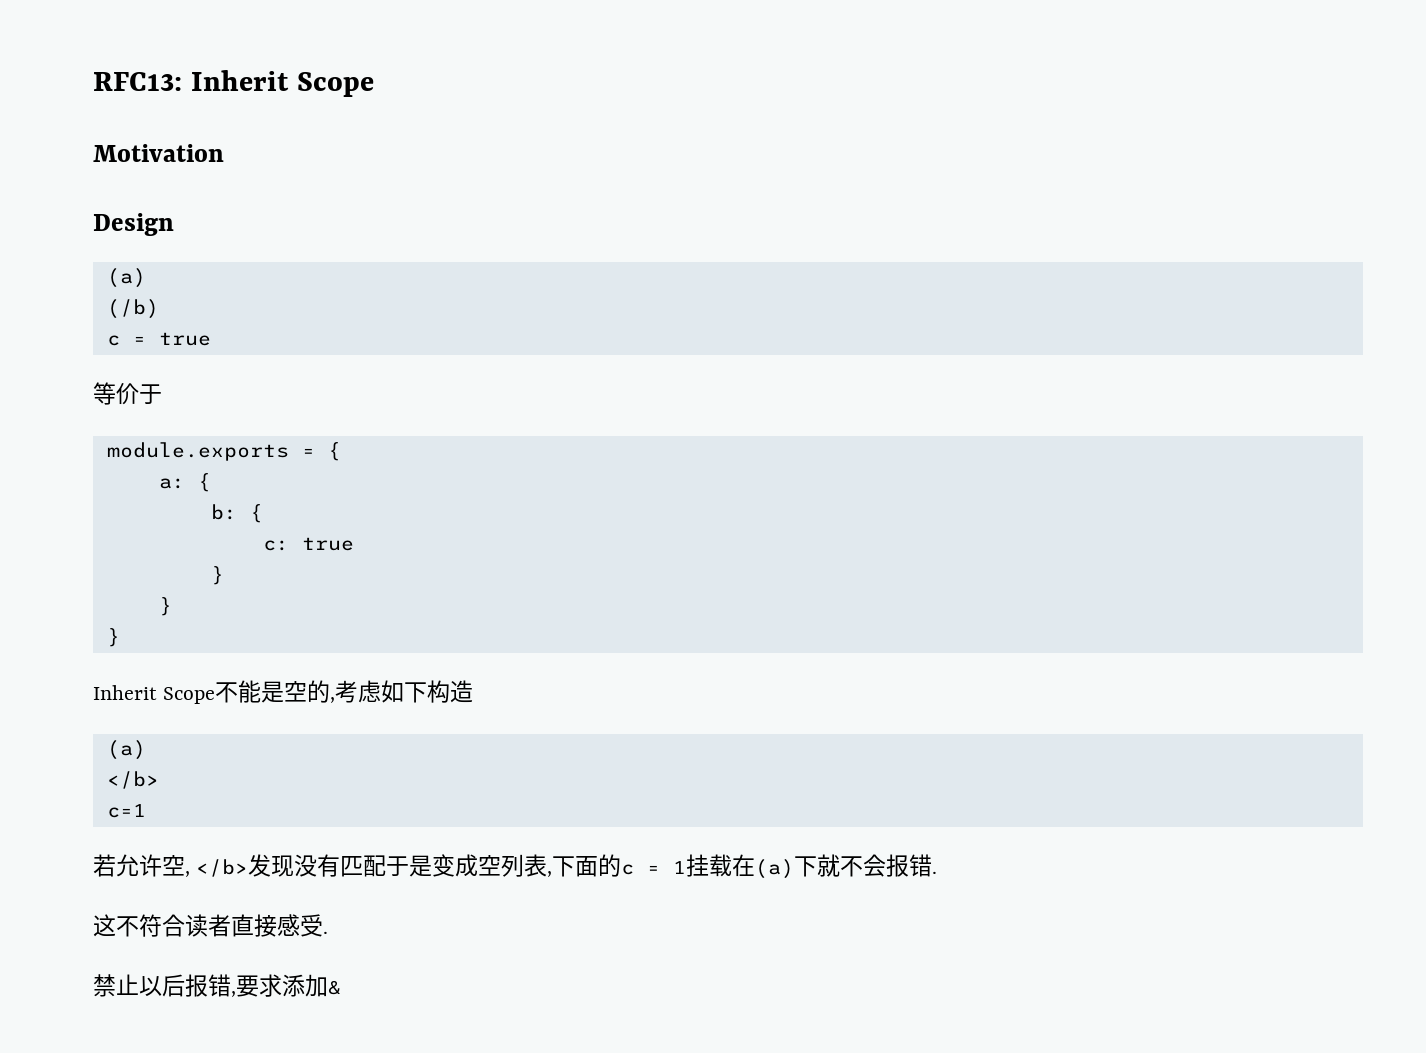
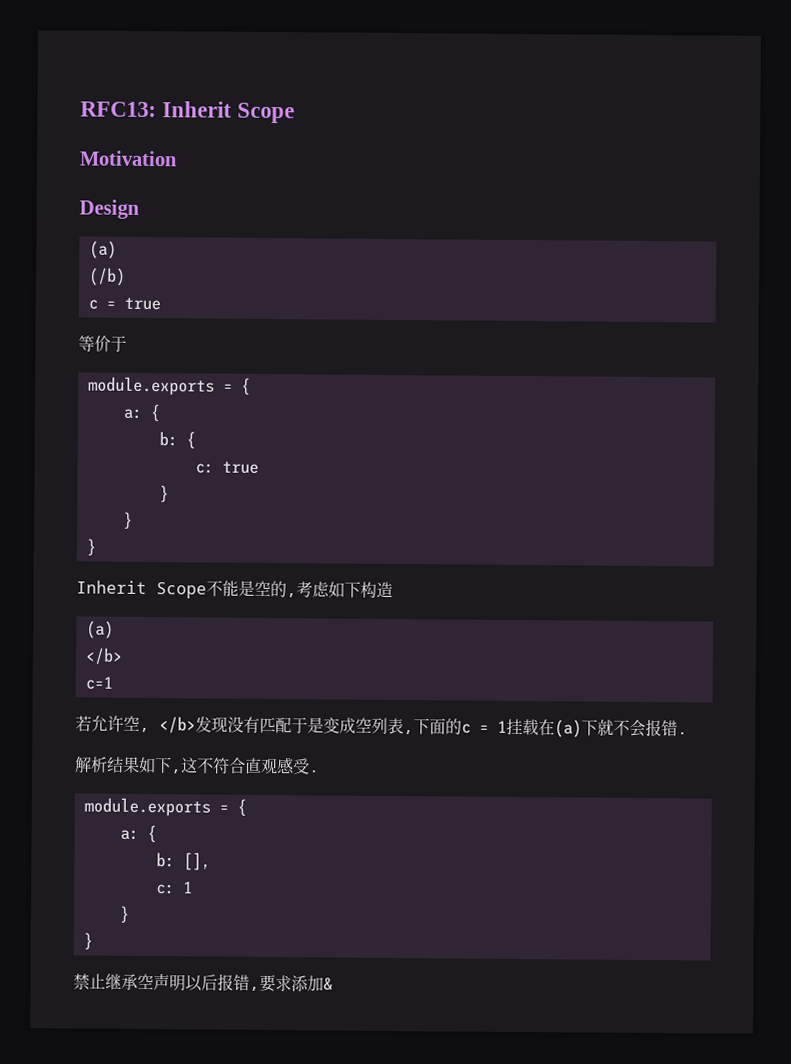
- 这不符合读者直接感受.
+ 解析结果如下,这不符合直观感受.
+ module.exports = {
+ a: {
+ b: [],
+ c: 1
+ }
+ }
- 禁止以后报错,要求添加&
+ 禁止继承空声明以后报错,要求添加&

